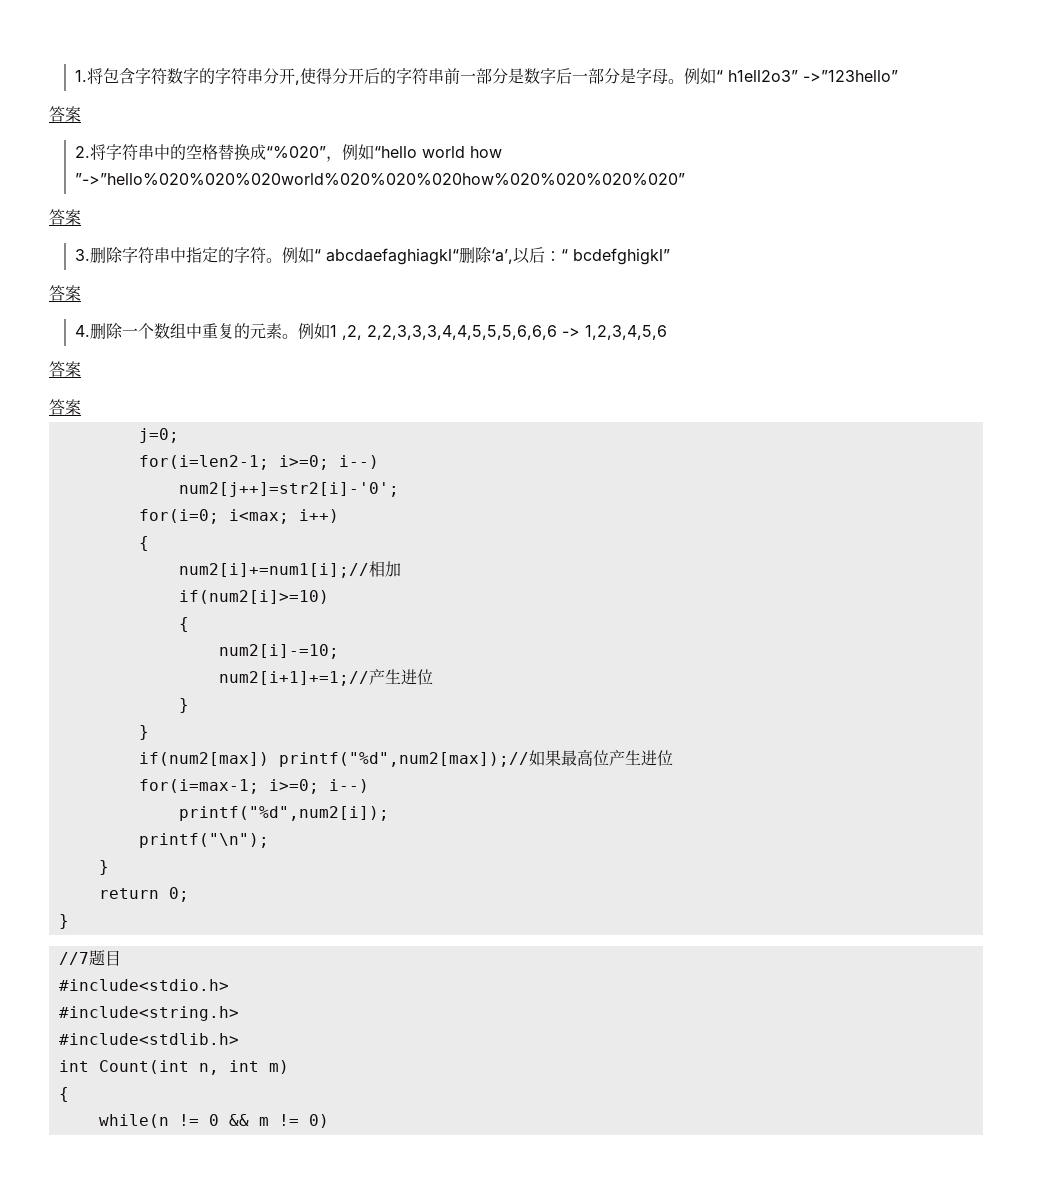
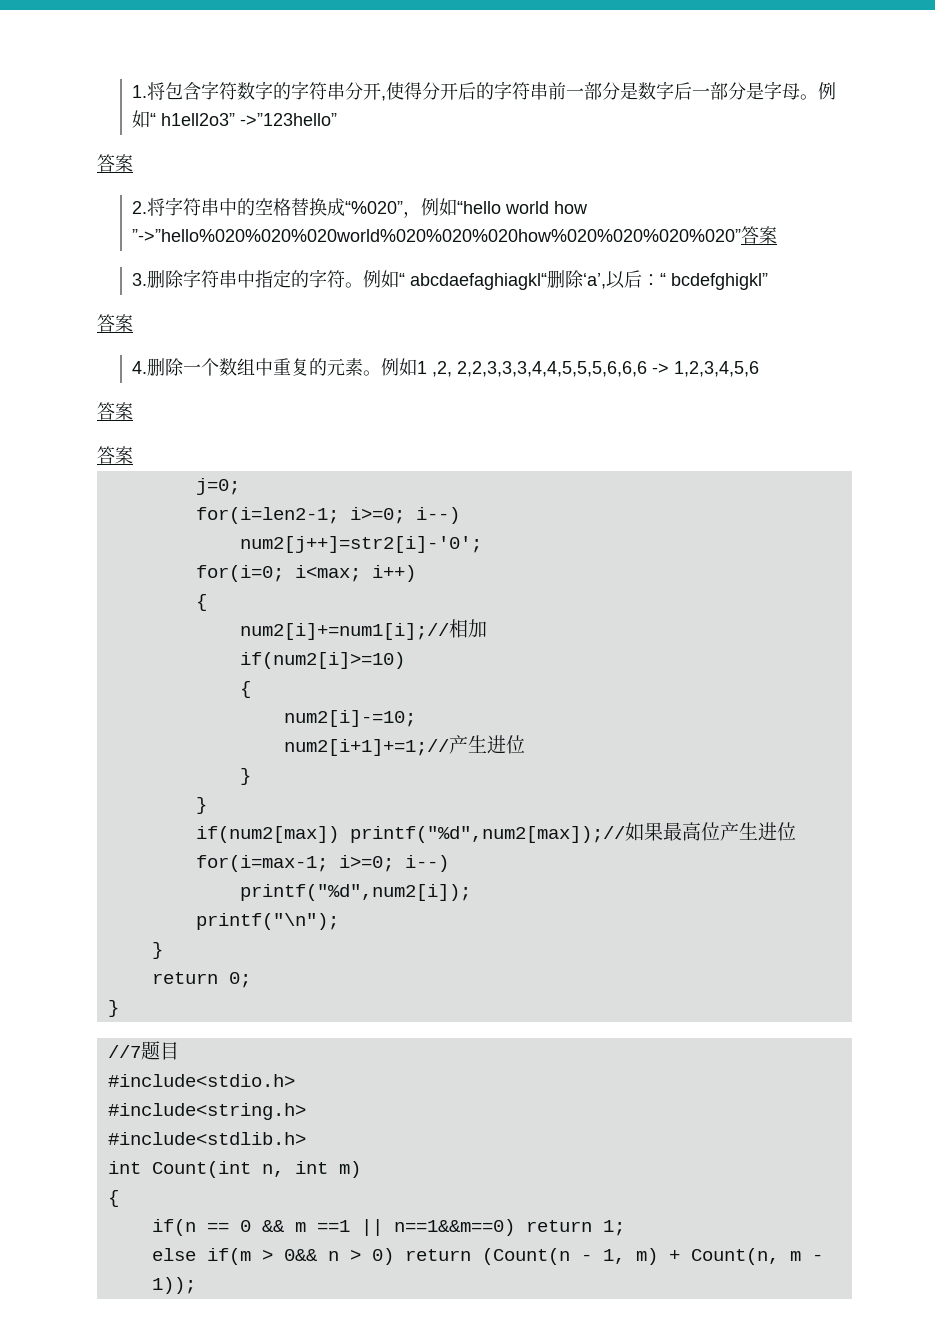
- 2.将字符串中的空格替换成“%020”，例如“hello world how ”->”hello%020%020%020world%020%020%020how%020%020%020%020”
- 答案
+ 2.将字符串中的空格替换成“%020”，例如“hello world how ”->”hello%020%020%020world%020%020%020how%020%020%020%020”答案
- while(n != 0 && m != 0)
+ if(n == 0 && m ==1 || n==1&&m==0) return 1;
+ else if(m > 0&& n > 0) return (Count(n - 1, m) + Count(n, m - 1));

